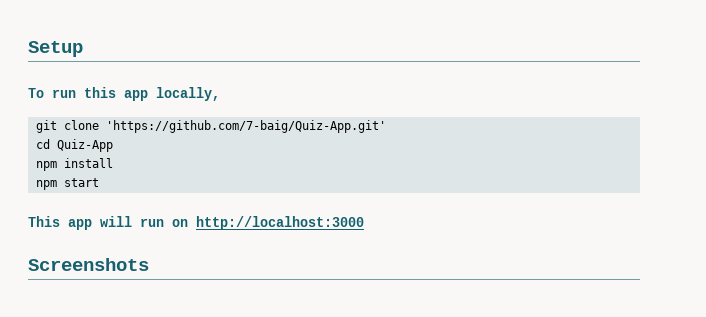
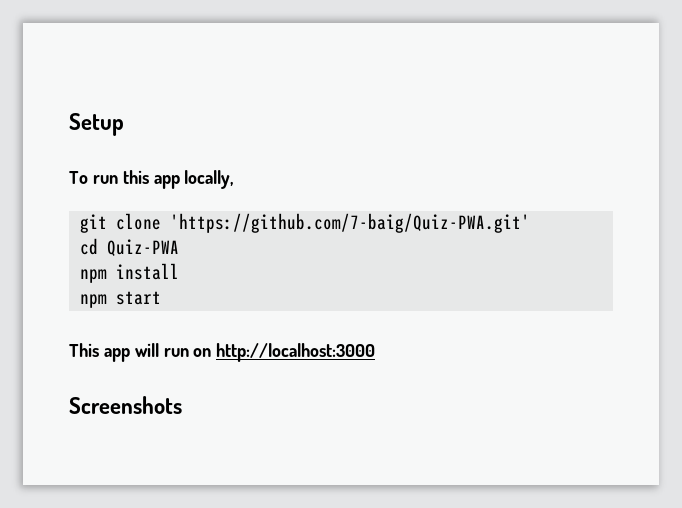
- git clone 'https://github.com/7-baig/Quiz-App.git'
+ git clone 'https://github.com/7-baig/Quiz-PWA.git'
- cd Quiz-App
+ cd Quiz-PWA

